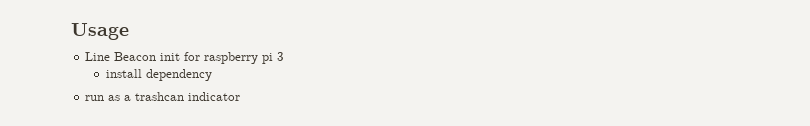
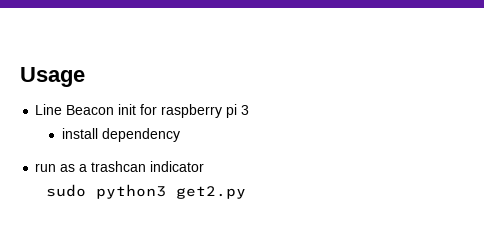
+ sudo python3 get2.py

